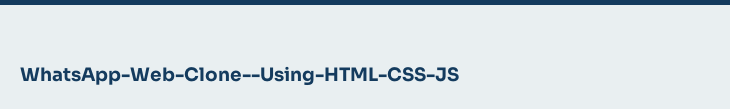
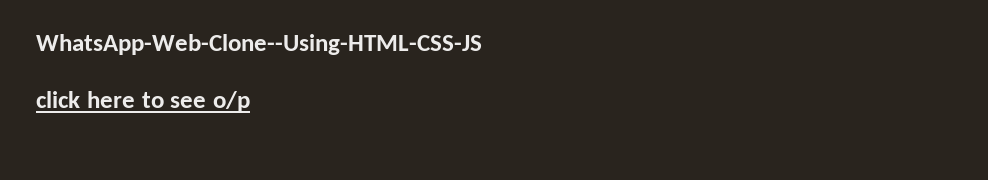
+ click here to see o/p

